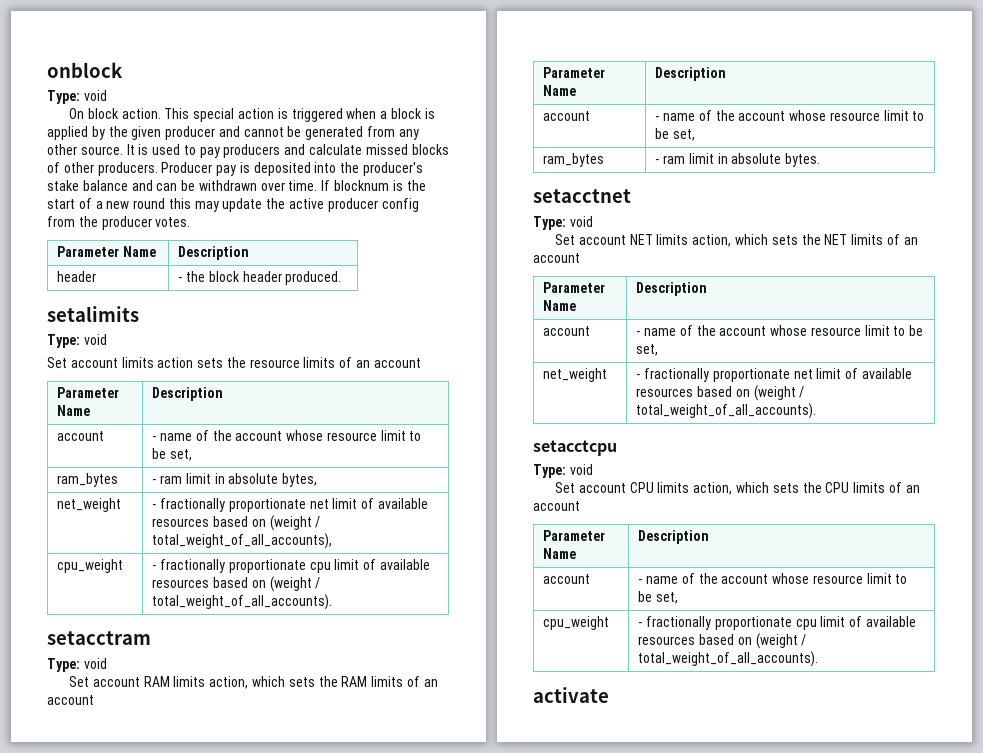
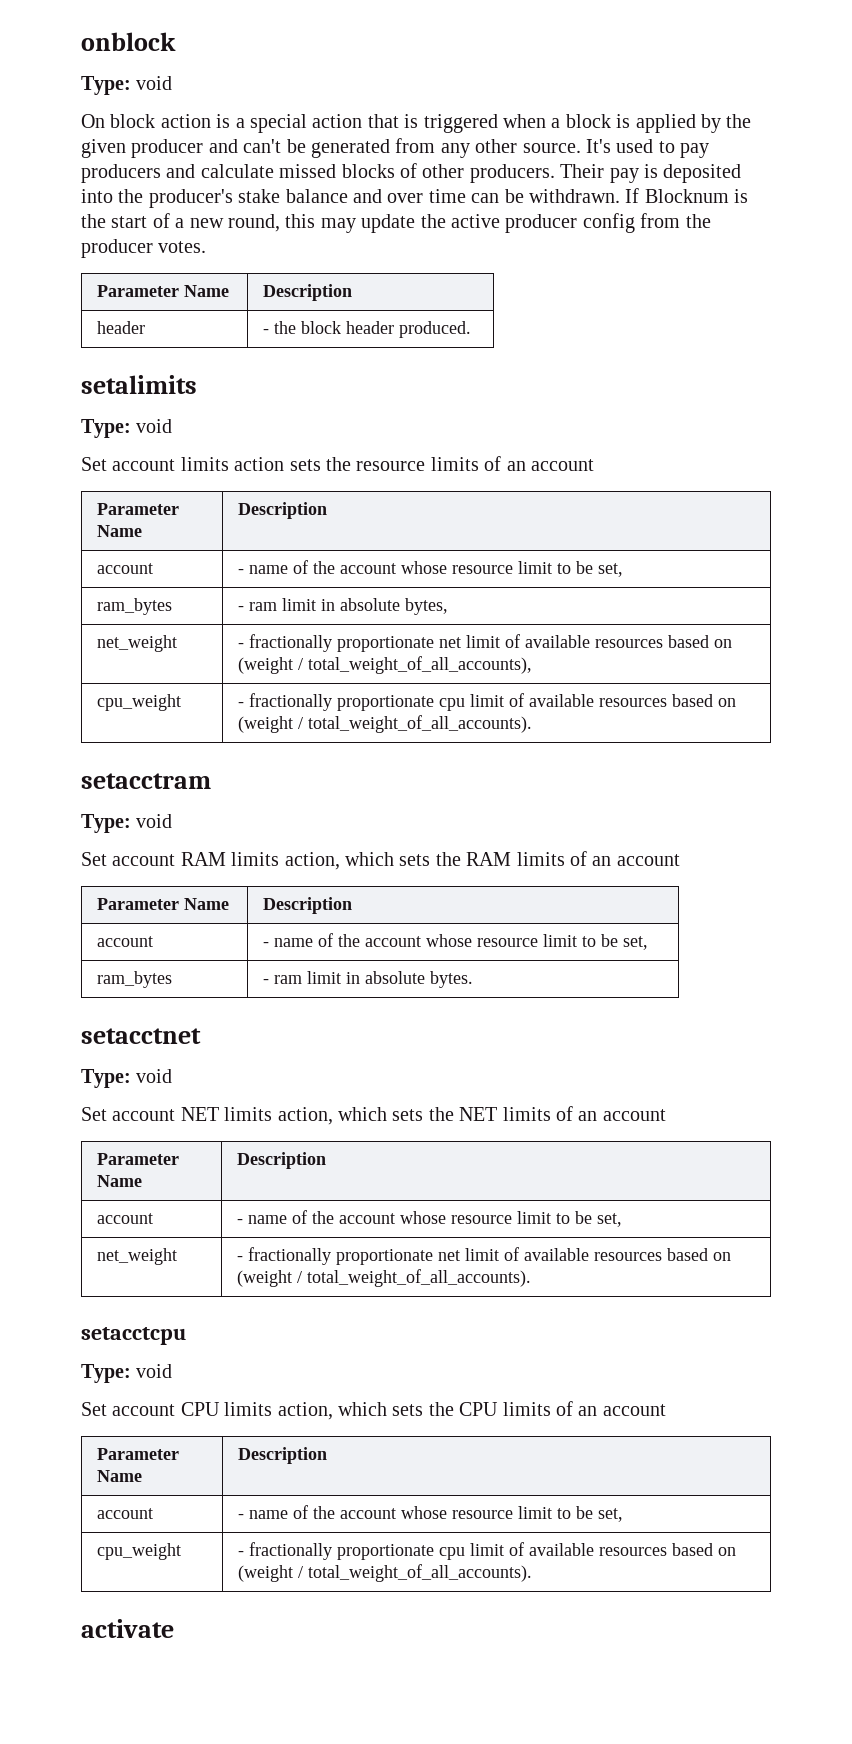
- On block action. This special action is triggered when a block is applied by the given producer and cannot be generated from any other source.
+ On block action is a special action that is triggered when a block is applied by the given producer and can't be generated from any other source.
- It is used to pay producers and calculate missed blocks of other producers.
+ It's used to pay producers and calculate missed blocks of other producers.
- Producer pay is deposited into the producer's stake balance and can be withdrawn over time. If blocknum is the start of a new round this may update the active producer config from the producer votes.
+ Their pay is deposited into the producer's stake balance and over time can be withdrawn. If Blocknum is the start of a new round, this may update the active producer config from the producer votes.

